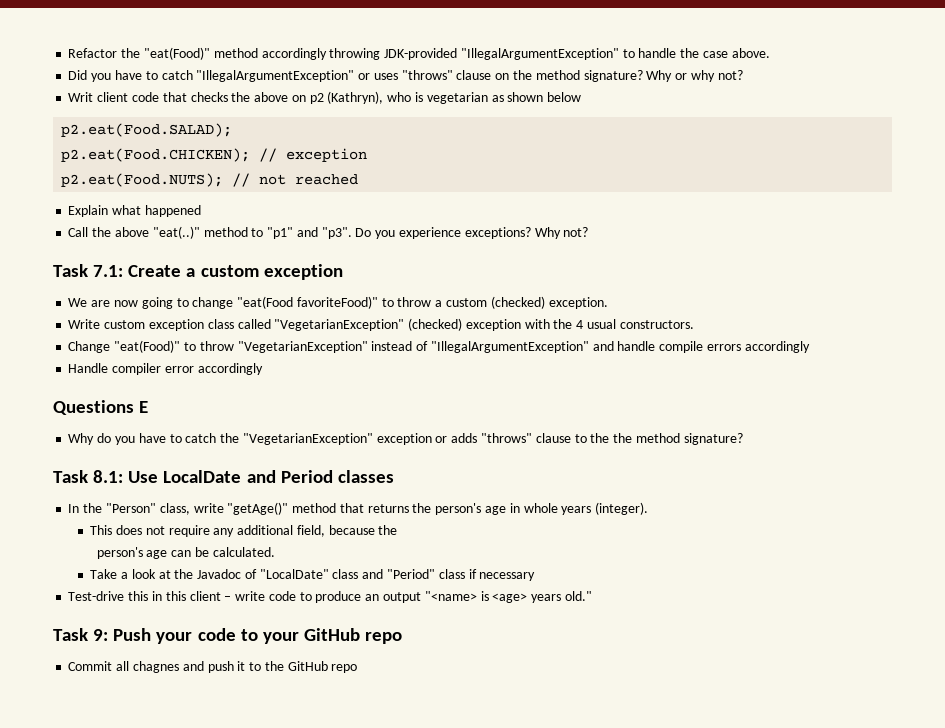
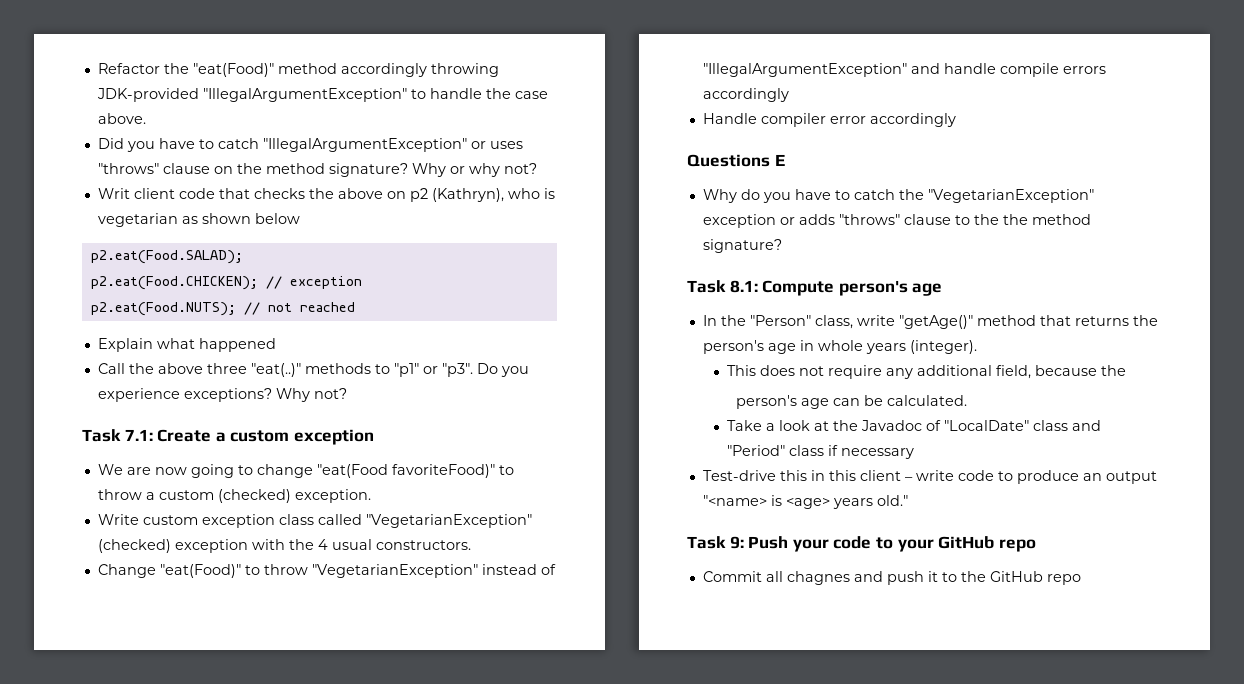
- Call the above "eat(..)" method to "p1" and "p3".
+ Call the above three "eat(..)" methods to "p1" or "p3".
- Task 8.1: Use LocalDate and Period classes
+ Task 8.1: Compute person's age

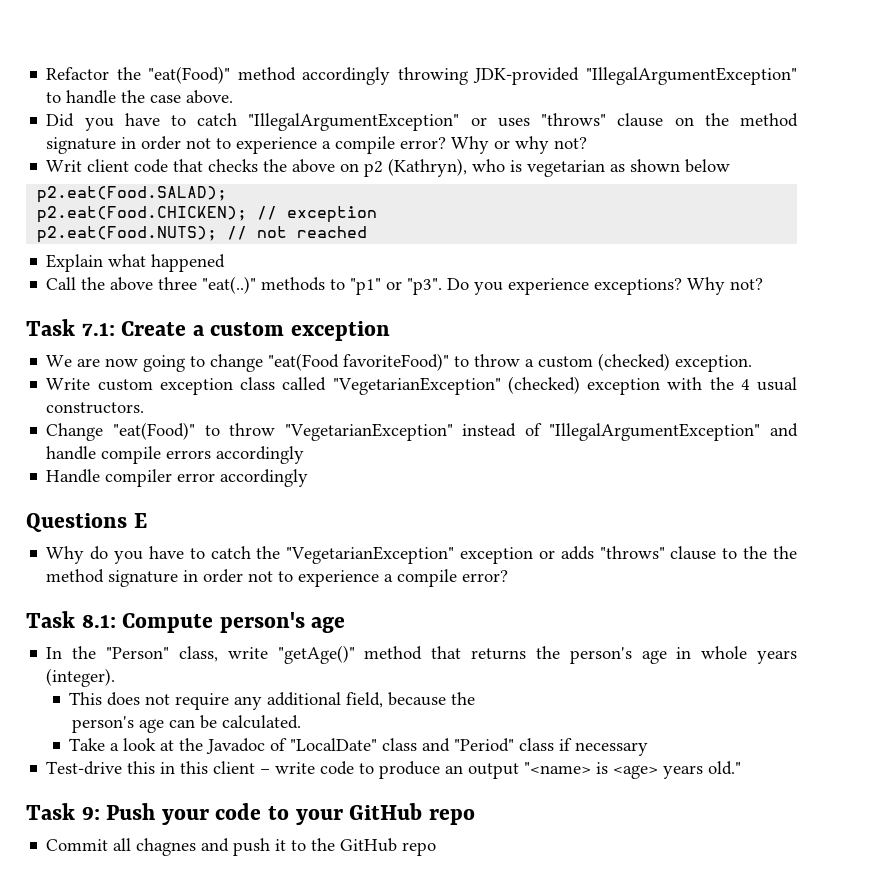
- Did you have to catch "IllegalArgumentException" or uses "throws" clause on the method signature?
+ Did you have to catch "IllegalArgumentException" or uses "throws" clause on the method signature in order not to experience a compile error?
- Why do you have to catch the "VegetarianException" exception or adds "throws" clause to the the method signature?
+ Why do you have to catch the "VegetarianException" exception or adds "throws" clause to the the method signature in order not to experience a compile error?

